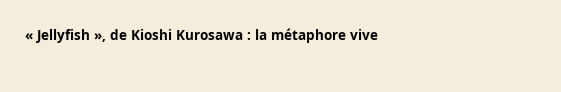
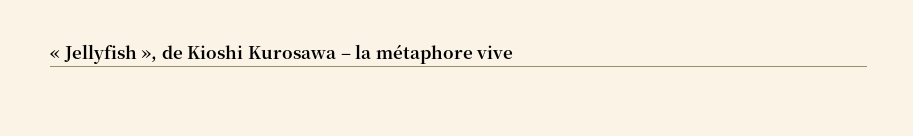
- « Jellyfish », de Kioshi Kurosawa : la métaphore vive
+ « Jellyfish », de Kioshi Kurosawa – la métaphore vive

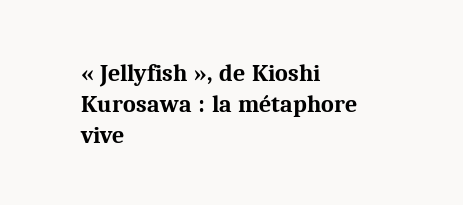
- « Jellyfish », de Kioshi Kurosawa – la métaphore vive
+ « Jellyfish », de Kioshi Kurosawa : la métaphore vive

